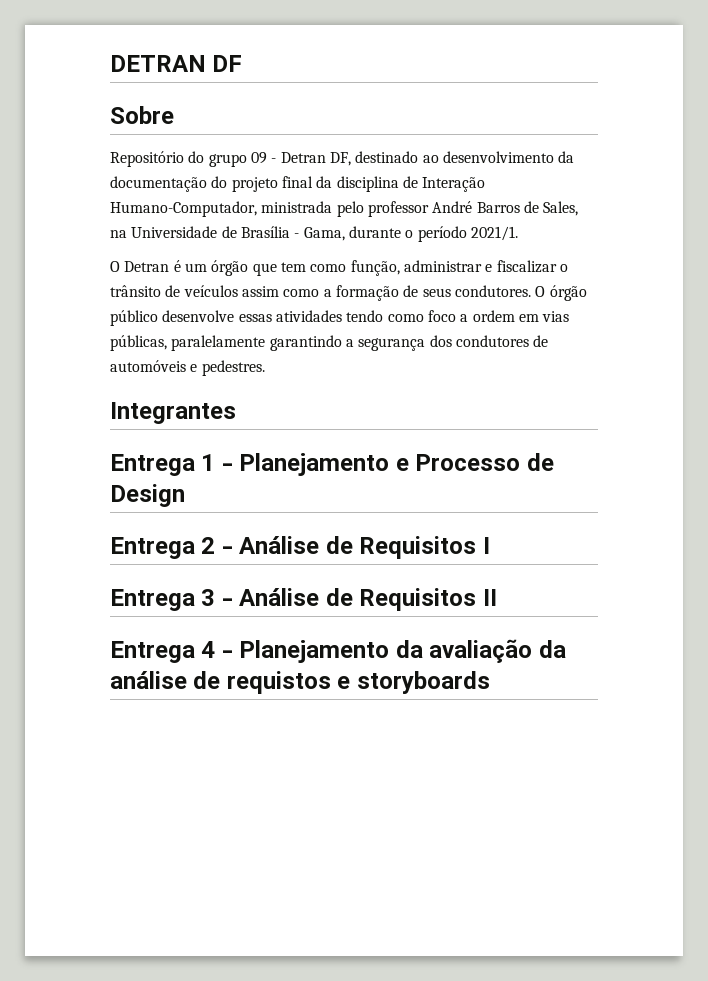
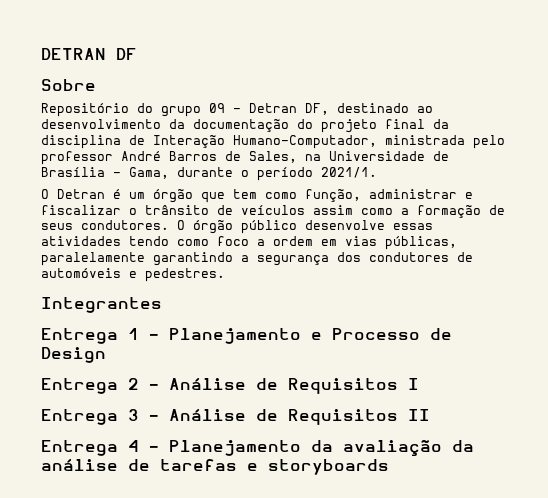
- Entrega 4 - Planejamento da avaliação da análise de requistos e storyboards
+ Entrega 4 - Planejamento da avaliação da análise de tarefas e storyboards

